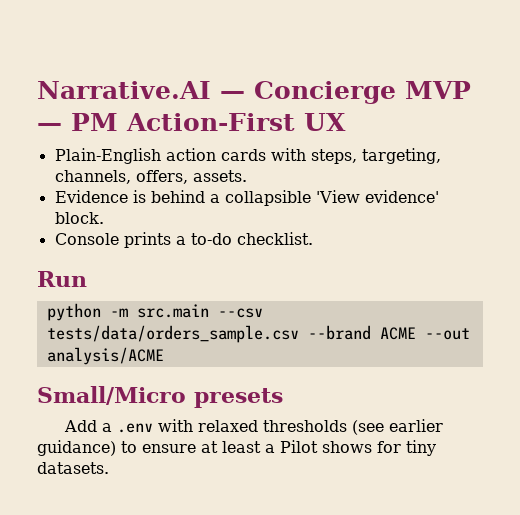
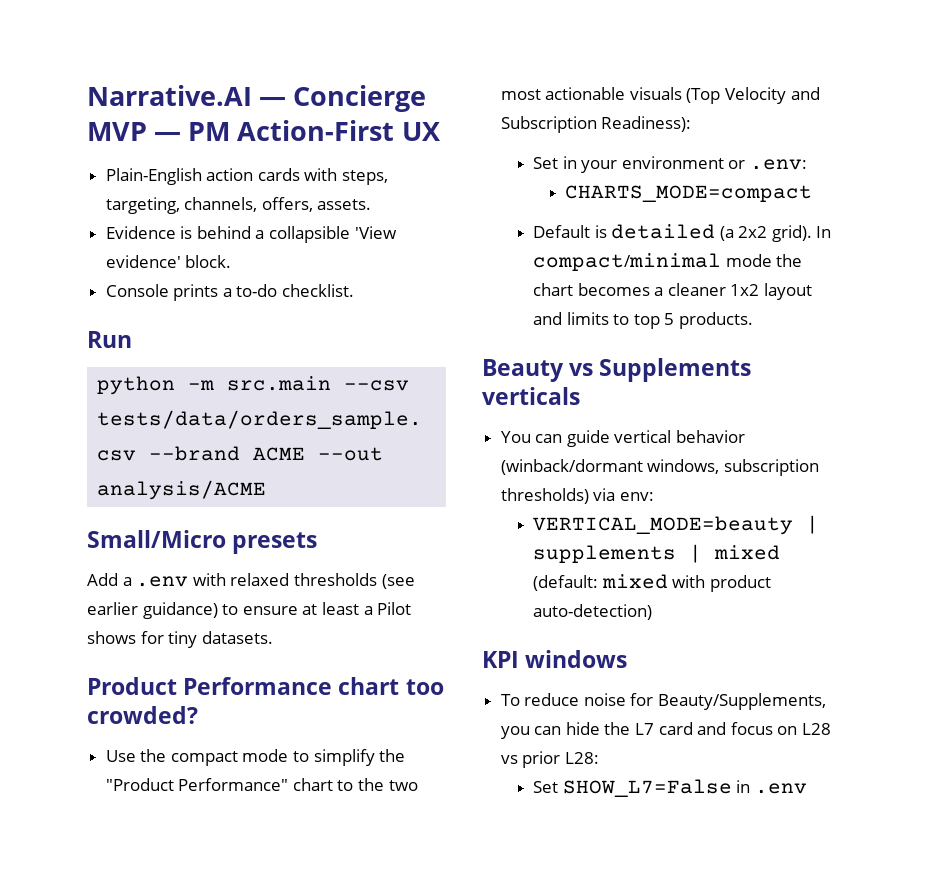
+ Product Performance chart too crowded?
+ Use the compact mode to simplify the "Product Performance" chart to the two most actionable visuals (Top Velocity and Subscription Readiness):
+ Set in your environment or .env:
+ CHARTS_MODE=compact
+ Default is detailed (a 2x2 grid). In compact/minimal mode the chart becomes a cleaner 1x2 layout and limits to top 5 products.
+ Beauty vs Supplements verticals
+ You can guide vertical behavior (winback/dormant windows, subscription thresholds) via env:
+ VERTICAL_MODE=beauty | supplements | mixed (default: mixed with product auto-detection)
+ KPI windows
+ To reduce noise for Beauty/Supplements, you can hide the L7 card and focus on L28 vs prior L28:
+ Set SHOW_L7=False in .env

